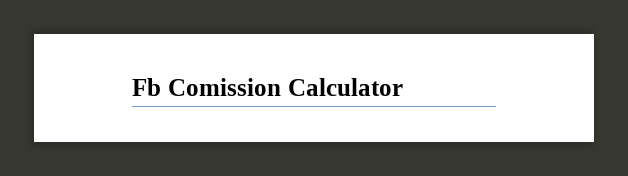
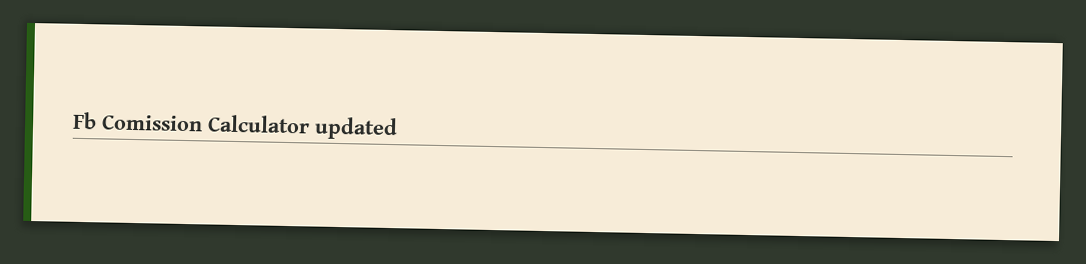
- Fb Comission Calculator
+ Fb Comission Calculator updated

